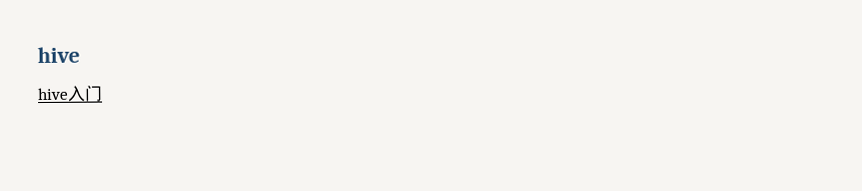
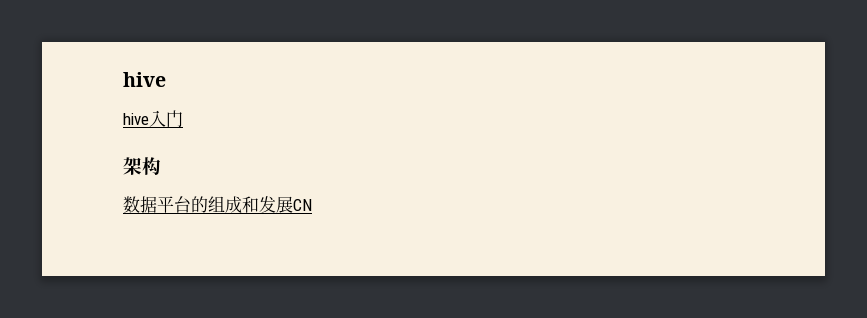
+ 架构
+ 数据平台的组成和发展CN

